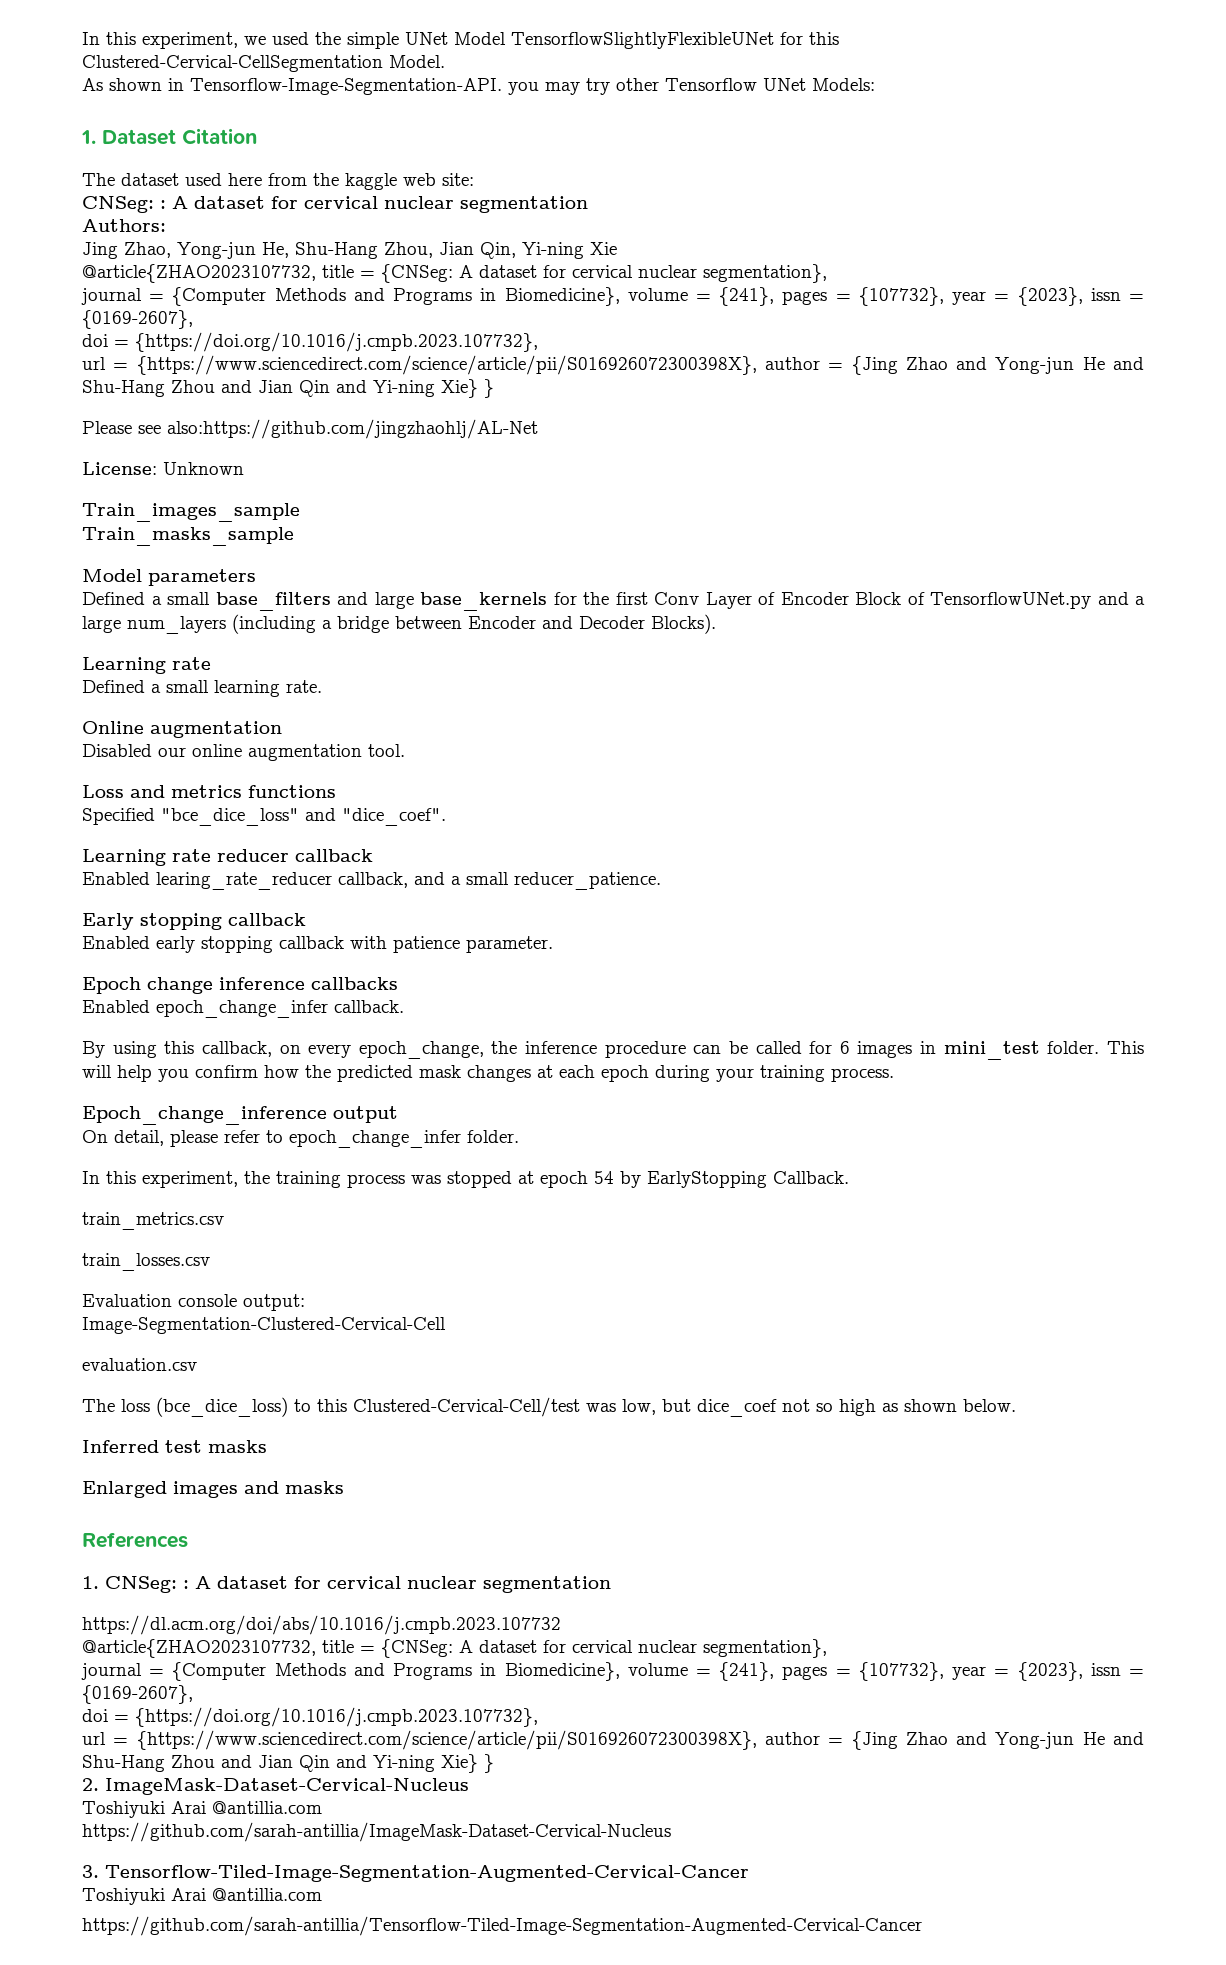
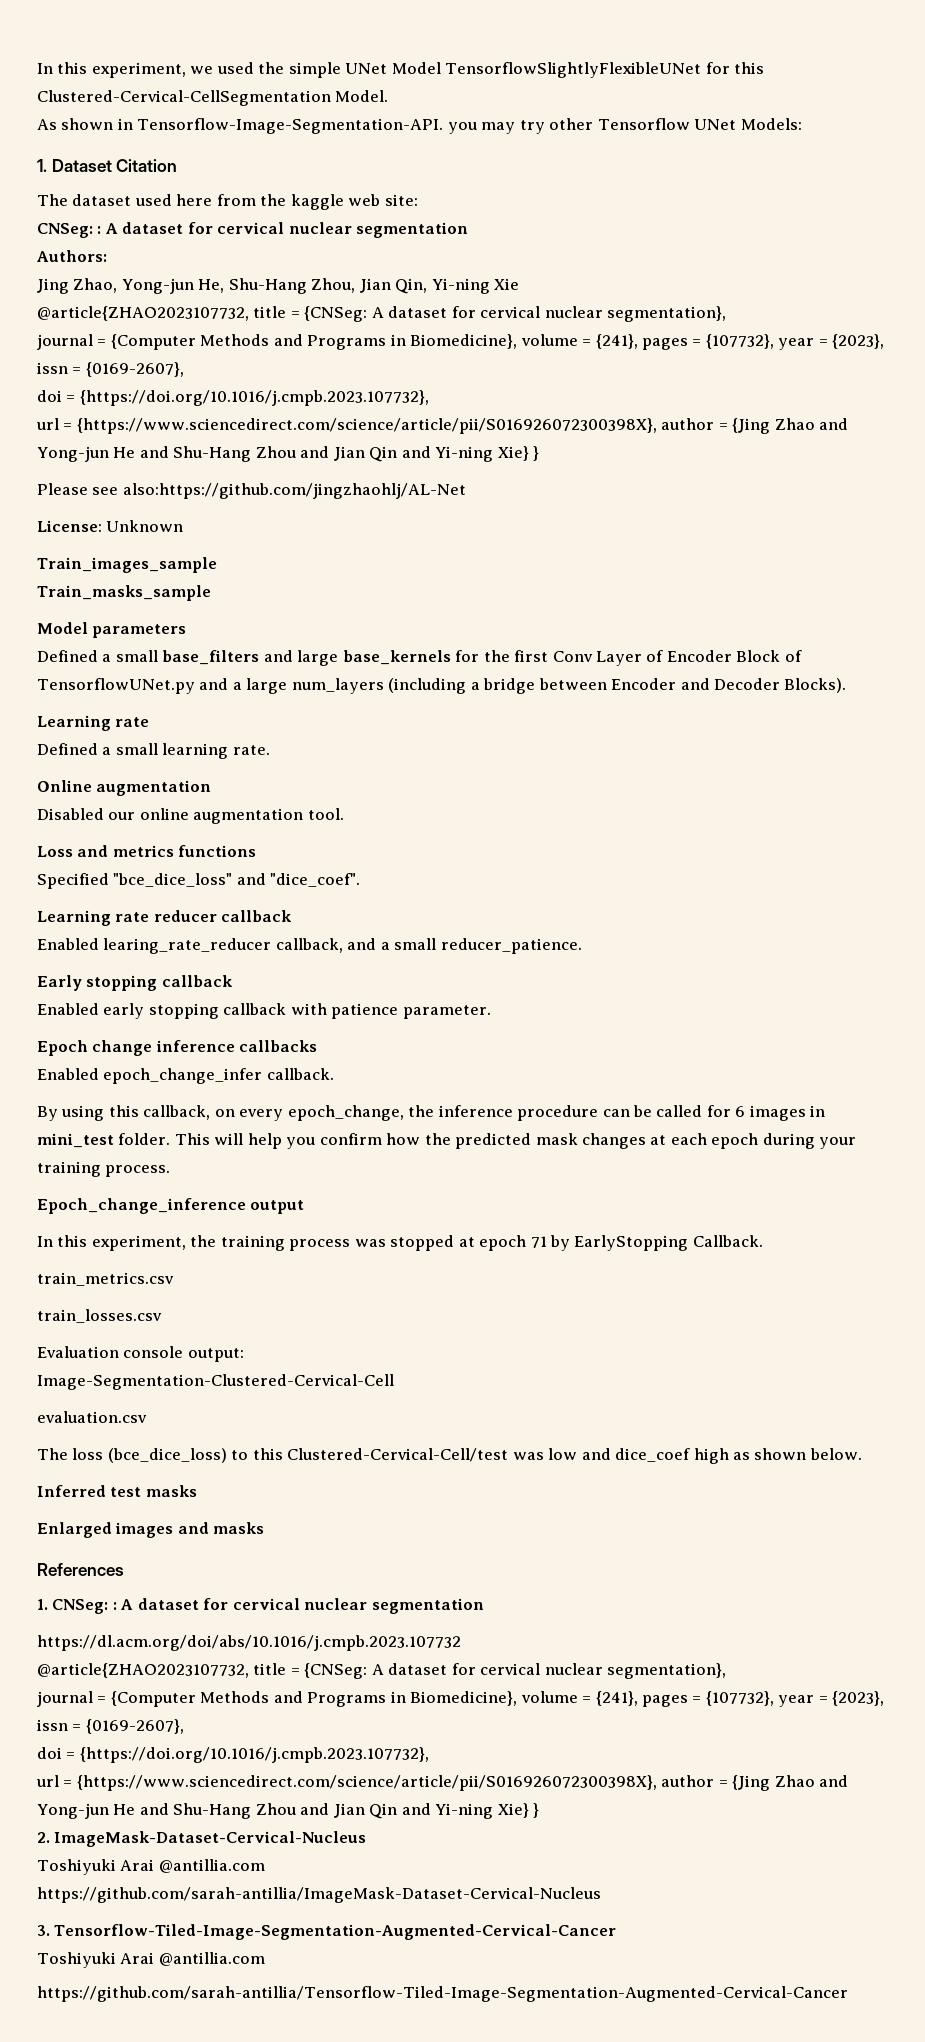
- On detail, please refer to epoch_change_infer folder.
- In this experiment, the training process was stopped at epoch 54 by EarlyStopping Callback.
+ In this experiment, the training process was stopped at epoch 71 by EarlyStopping Callback.
- The loss (bce_dice_loss) to this Clustered-Cervical-Cell/test was low, but dice_coef not so high as shown below.
+ The loss (bce_dice_loss) to this Clustered-Cervical-Cell/test was low and dice_coef high as shown below.

